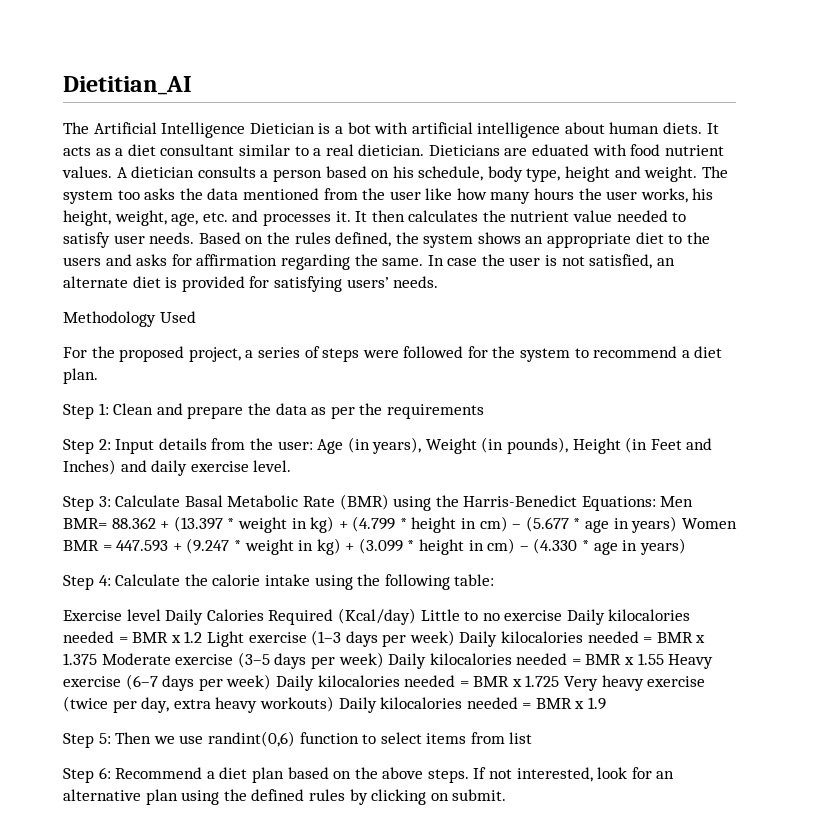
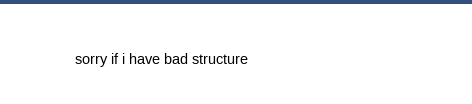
- Dietitian_AI
- The Artificial Intelligence Dietician is a bot with artificial intelligence about human diets. It acts as a diet consultant similar to a real dietician. Dieticians are eduated with food nutrient values. A dietician consults a person based on his schedule, body type, height and weight. The system too asks the data mentioned from the user like how many hours the user works, his height, weight, age, etc. and processes it. It then calculates the nutrient value needed to satisfy user needs. Based on the rules defined, the system shows an appropriate diet to the users and asks for affirmation regarding the same. In case the user is not satisfied, an alternate diet is provided for satisfying users’ needs.
- Methodology Used
- For the proposed project, a series of steps were followed for the system to recommend a diet plan.
- Step 1: Clean and prepare the data as per the requirements
- Step 2: Input details from the user: Age (in years), Weight (in pounds), Height (in Feet and Inches) and daily exercise level.
- Step 3: Calculate Basal Metabolic Rate (BMR) using the Harris-Benedict Equations: Men BMR= 88.362 + (13.397 * weight in kg) + (4.799 * height in cm) – (5.677 * age in years) Women BMR = 447.593 + (9.247 * weight in kg) + (3.099 * height in cm) – (4.330 * age in years)
- Step 4: Calculate the calorie intake using the following table:
- Exercise level Daily Calories Required (Kcal/day) Little to no exercise Daily kilocalories needed = BMR x 1.2 Light exercise (1–3 days per week) Daily kilocalories needed = BMR x 1.375 Moderate exercise (3–5 days per week) Daily kilocalories needed = BMR x 1.55 Heavy exercise (6–7 days per week) Daily kilocalories needed = BMR x 1.725 Very heavy exercise (twice per day, extra heavy workouts) Daily kilocalories needed = BMR x 1.9
- Step 5: Then we use randint(0,6) function to select items from list
- Step 6: Recommend a diet plan based on the above steps. If not interested, look for an alternative plan using the defined rules by clicking on submit.
+ sorry if i have bad structure

